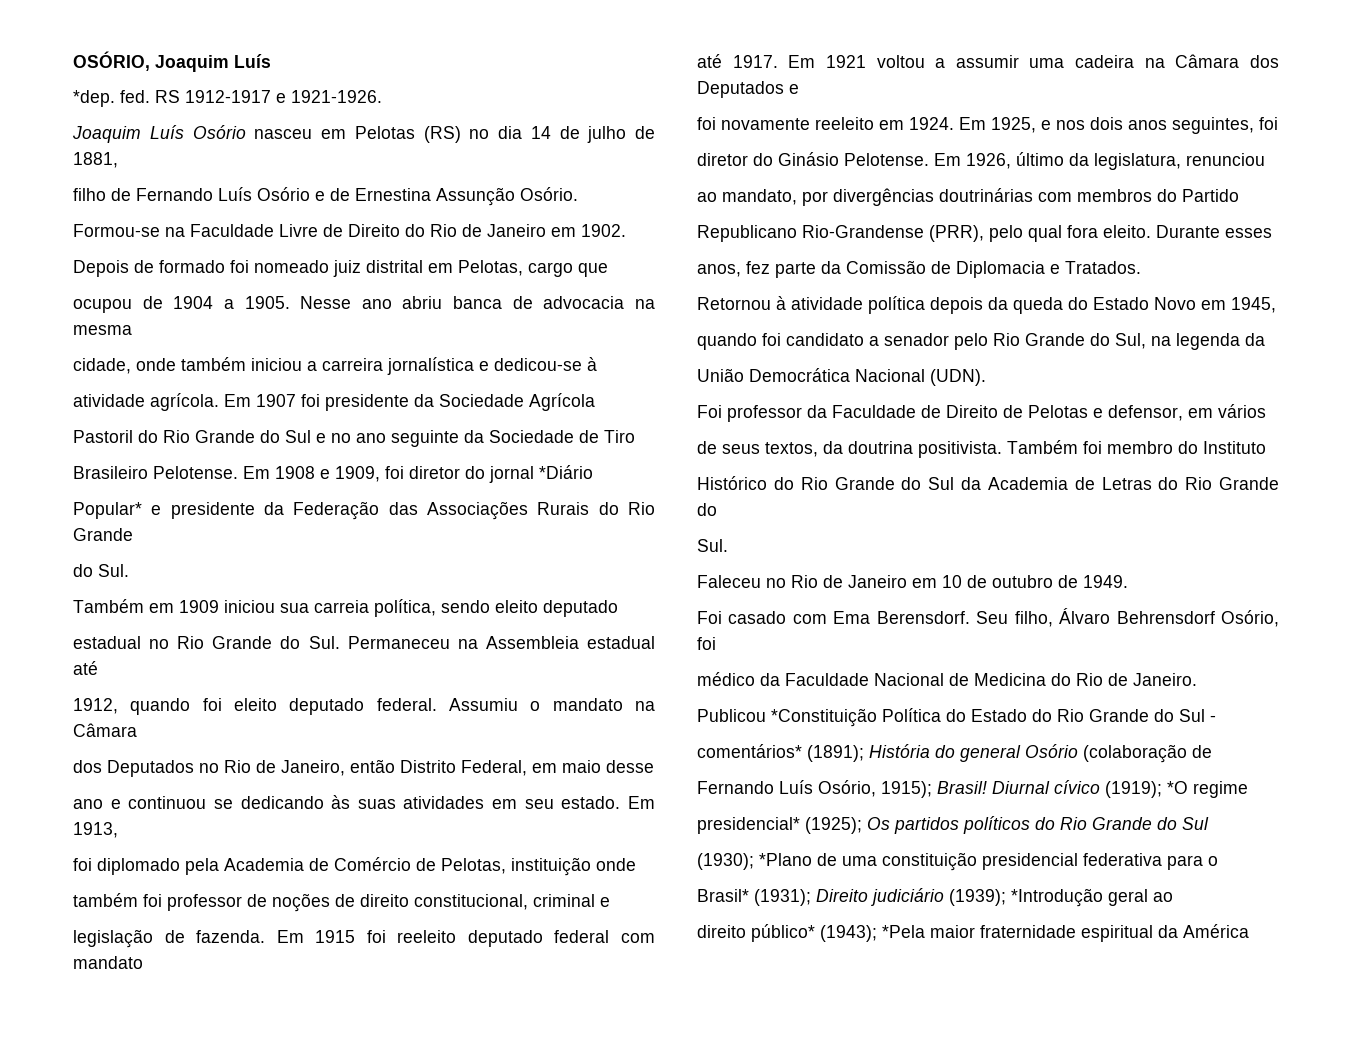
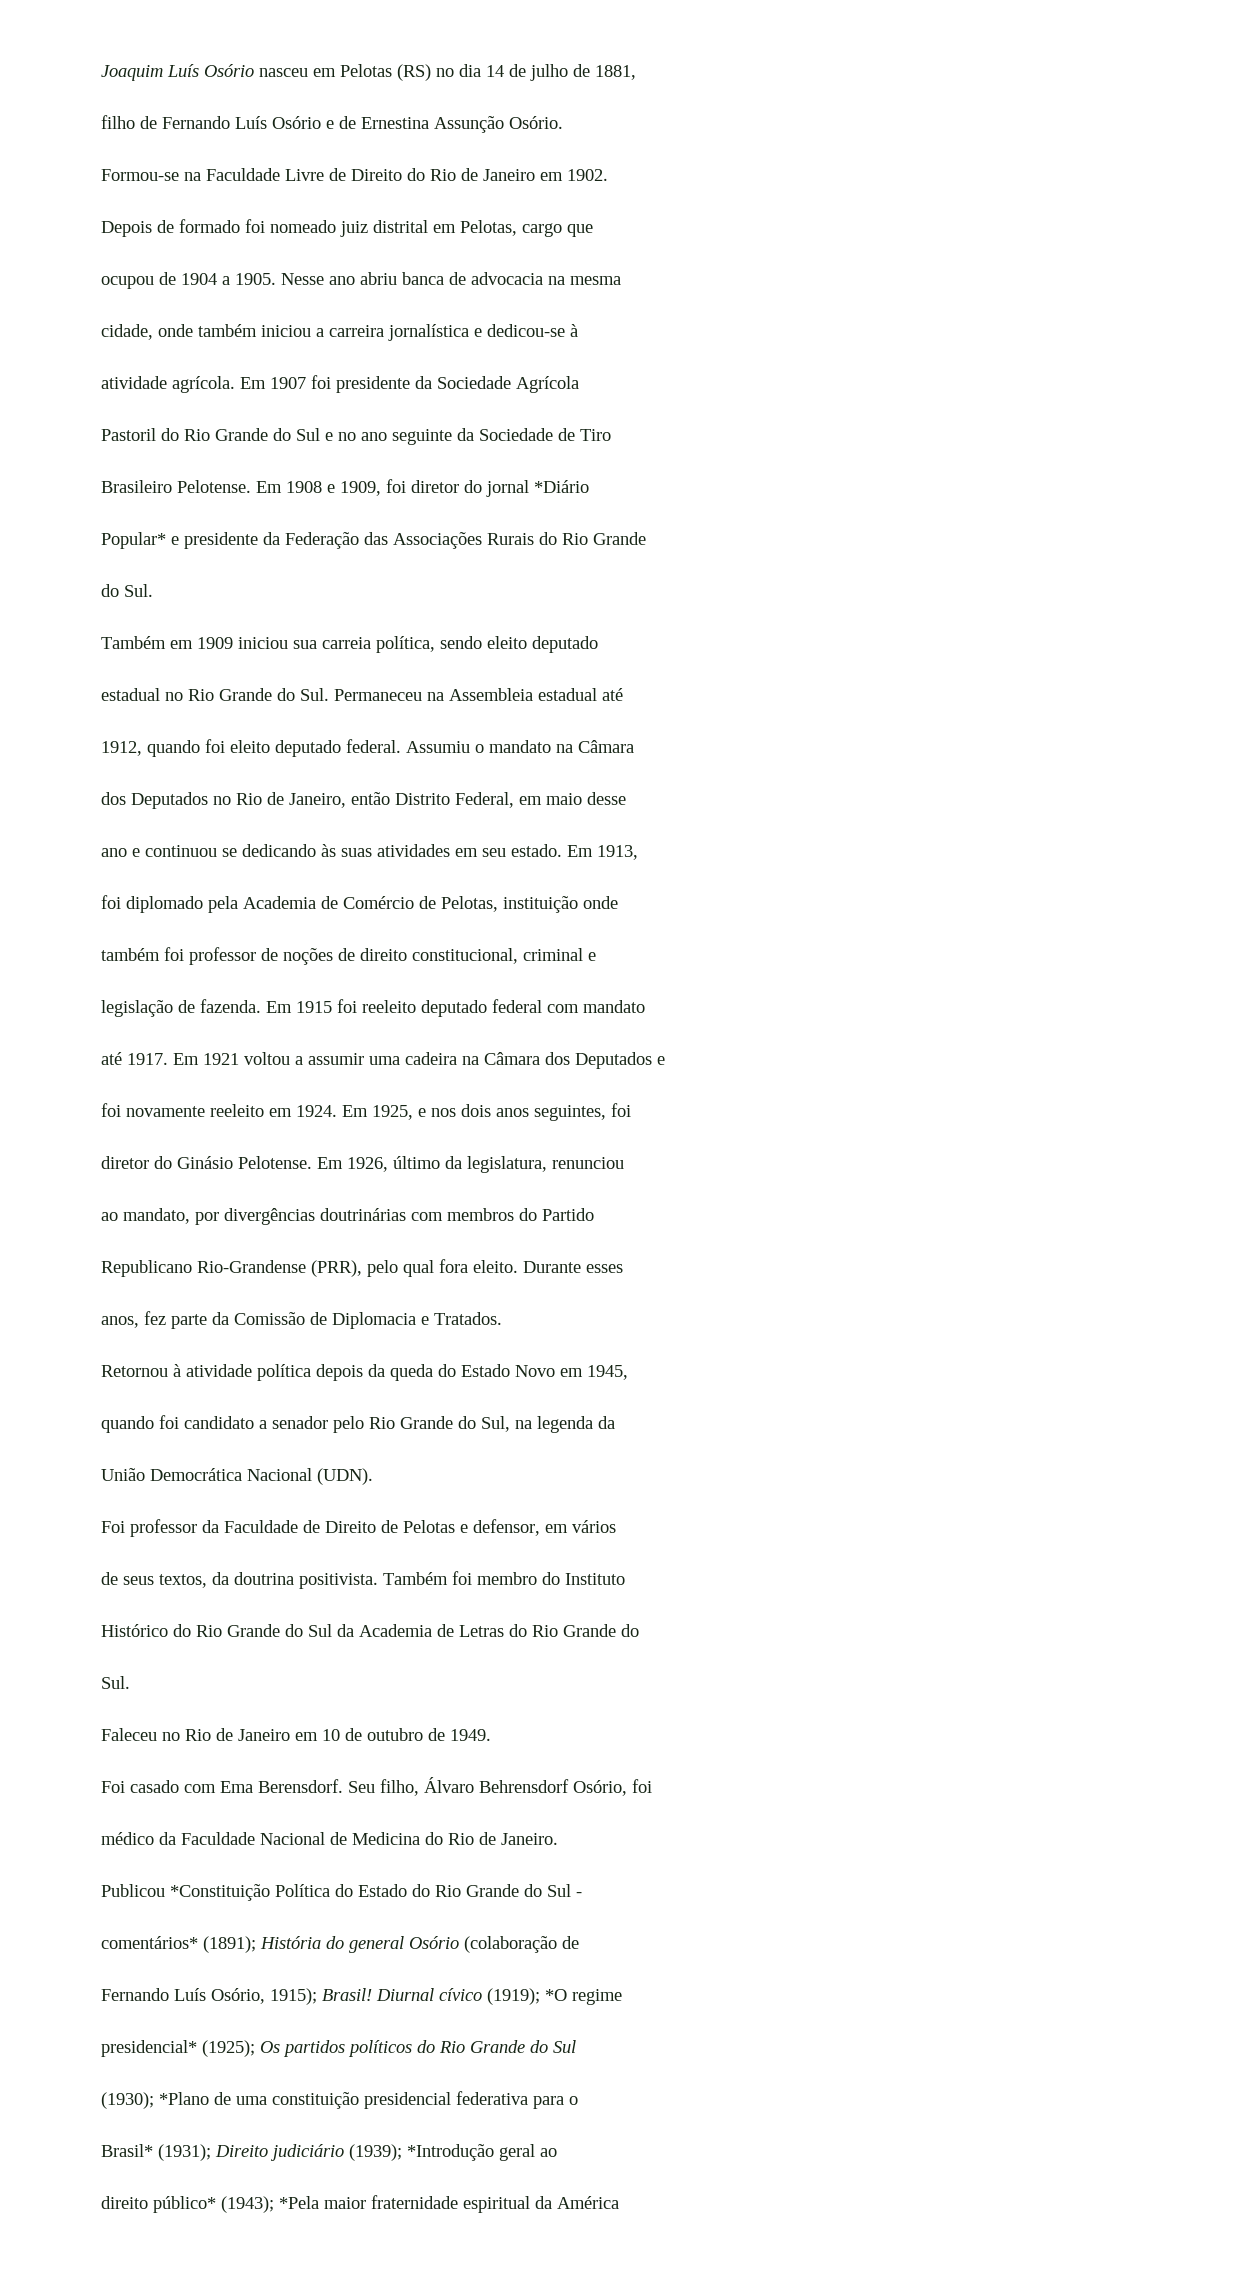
- OSÓRIO, Joaquim Luís
- *dep. fed. RS 1912-1917 e 1921-1926.

